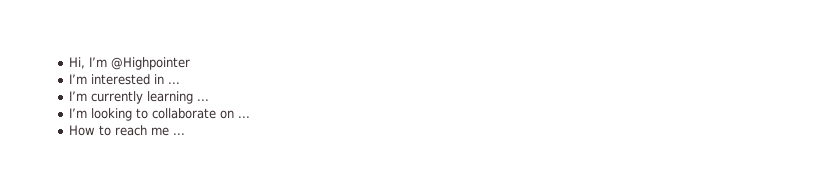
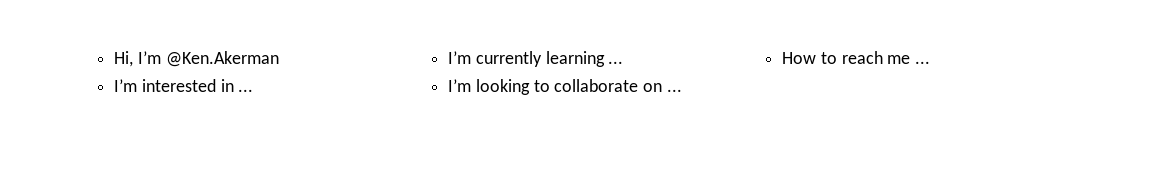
- Hi, I’m @Highpointer
+ Hi, I’m @Ken.Akerman

